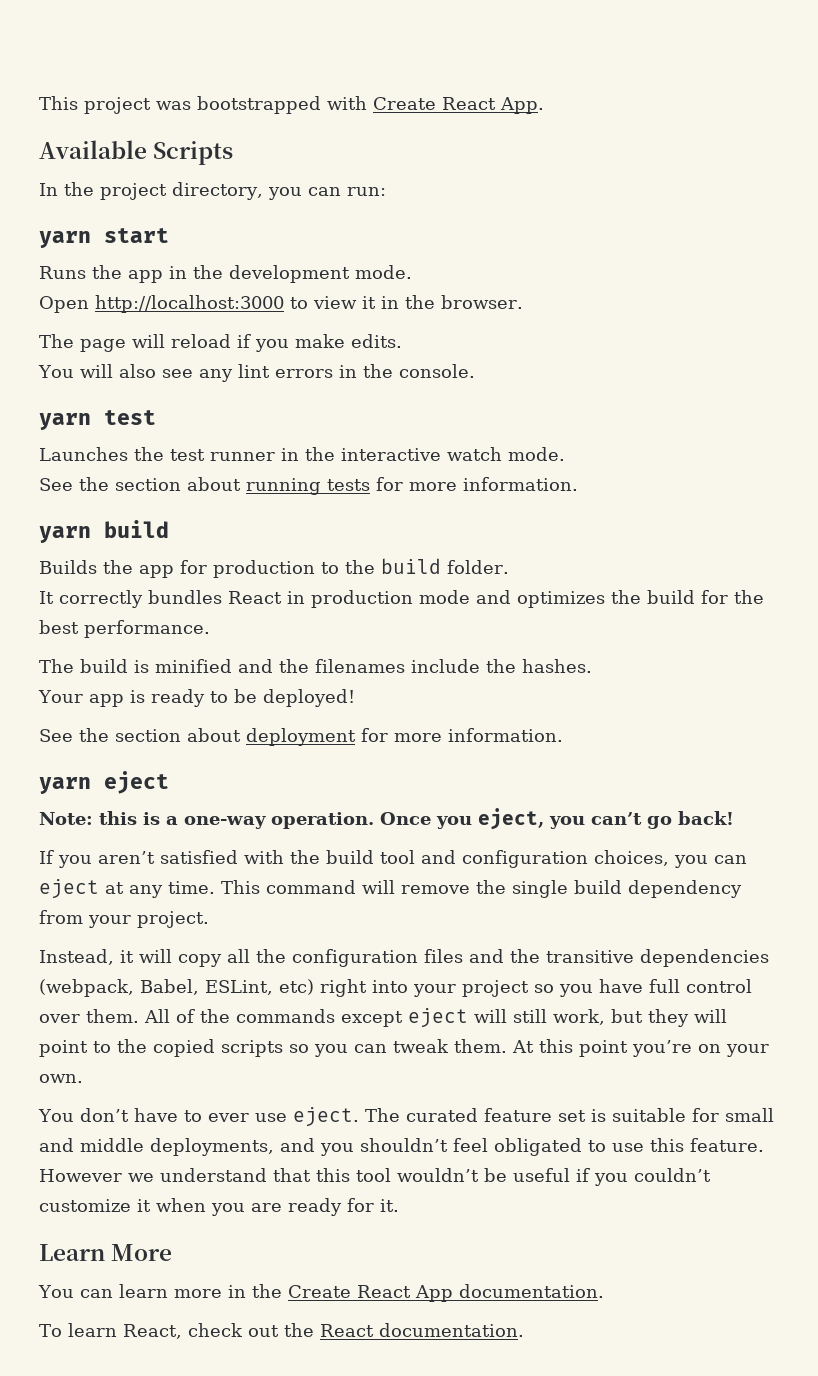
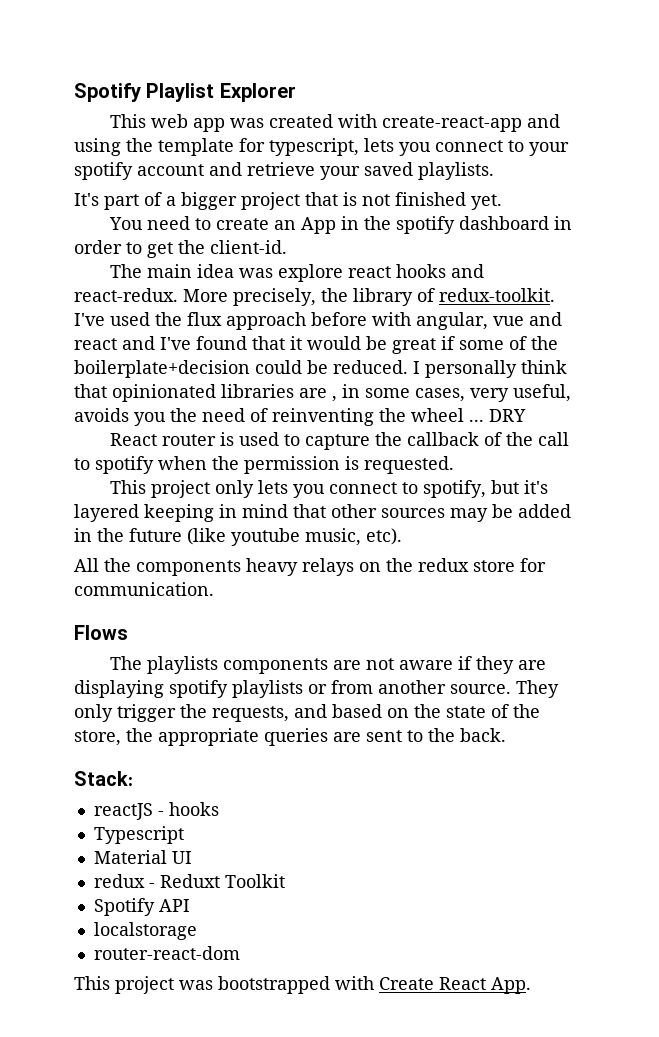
+ Spotify Playlist Explorer
+ This web app was created with create-react-app and using the template for typescript, lets you connect to your spotify account and retrieve your saved playlists.
+ It's part of a bigger project that is not finished yet.
+ You need to create an App in the spotify dashboard in order to get the client-id.
+ The main idea was explore react hooks and react-redux. More precisely, the library of redux-toolkit. I've used the flux approach before with angular, vue and react and I've found that it would be great if some of the boilerplate+decision could be reduced. I personally think that opinionated libraries are , in some cases, very useful, avoids you the need of reinventing the wheel ... DRY
+ React router is used to capture the callback of the call to spotify when the permission is requested.
+ This project only lets you connect to spotify, but it's layered keeping in mind that other sources may be added in the future (like youtube music, etc).
+ All the components heavy relays on the redux store for communication.
+ Flows
+ The playlists components are not aware if they are displaying spotify playlists or from another source. They only trigger the requests, and based on the state of the store, the appropriate queries are sent to the back.
+ Stack:
+ reactJS - hooks
+ Typescript
+ Material UI
+ redux - Reduxt Toolkit
+ Spotify API
+ localstorage
+ router-react-dom
- Available Scripts
- In the project directory, you can run:
- yarn start
- Runs the app in the development mode.
- Open http://localhost:3000 to view it in the browser.
- The page will reload if you make edits.
- You will also see any lint errors in the console.
- yarn test
- Launches the test runner in the interactive watch mode.
- See the section about running tests for more information.
- yarn build
- Builds the app for production to the build folder.
- It correctly bundles React in production mode and optimizes the build for the best performance.
- The build is minified and the filenames include the hashes.
- Your app is ready to be deployed!
- See the section about deployment for more information.
- yarn eject
- Note: this is a one-way operation. Once you eject, you can’t go back!
- If you aren’t satisfied with the build tool and configuration choices, you can eject at any time. This command will remove the single build dependency from your project.
- Instead, it will copy all the configuration files and the transitive dependencies (webpack, Babel, ESLint, etc) right into your project so you have full control over them. All of the commands except eject will still work, but they will point to the copied scripts so you can tweak them. At this point you’re on your own.
- You don’t have to ever use eject. The curated feature set is suitable for small and middle deployments, and you shouldn’t feel obligated to use this feature. However we understand that this tool wouldn’t be useful if you couldn’t customize it when you are ready for it.
- Learn More
- You can learn more in the Create React App documentation.
- To learn React, check out the React documentation.

